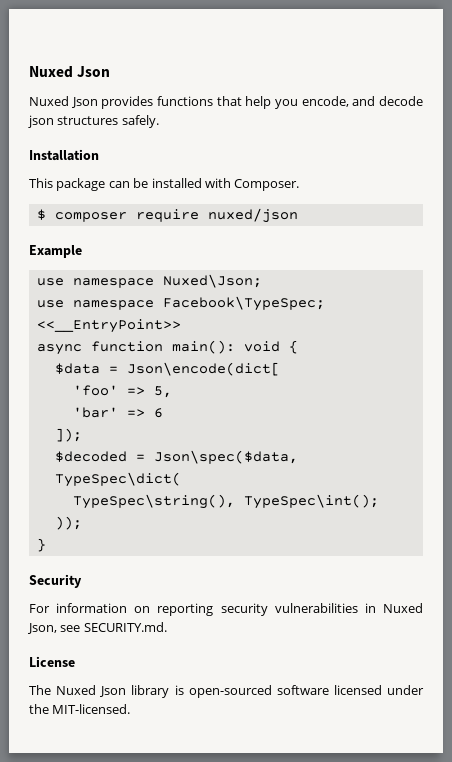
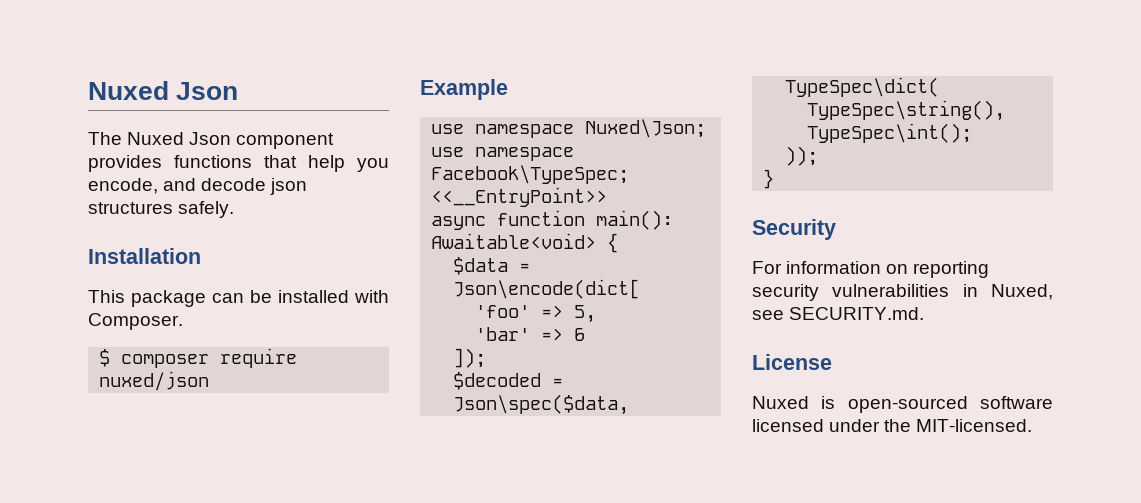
- Nuxed Json provides functions that help you encode, and decode json structures safely.
+ The Nuxed Json component provides functions that help you encode, and decode json structures safely.
- async function main(): void {
+ async function main(): Awaitable<void> {
- For information on reporting security vulnerabilities in Nuxed Json, see SECURITY.md.
+ For information on reporting security vulnerabilities in Nuxed, see SECURITY.md.
- The Nuxed Json library is open-sourced software licensed under the MIT-licensed.
+ Nuxed is open-sourced software licensed under the MIT-licensed.

